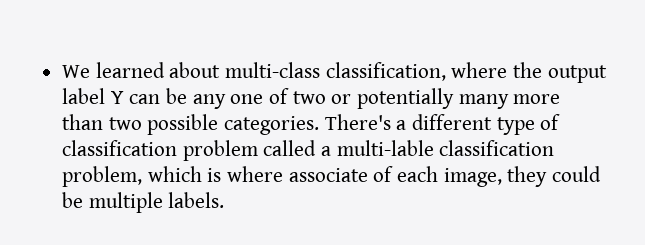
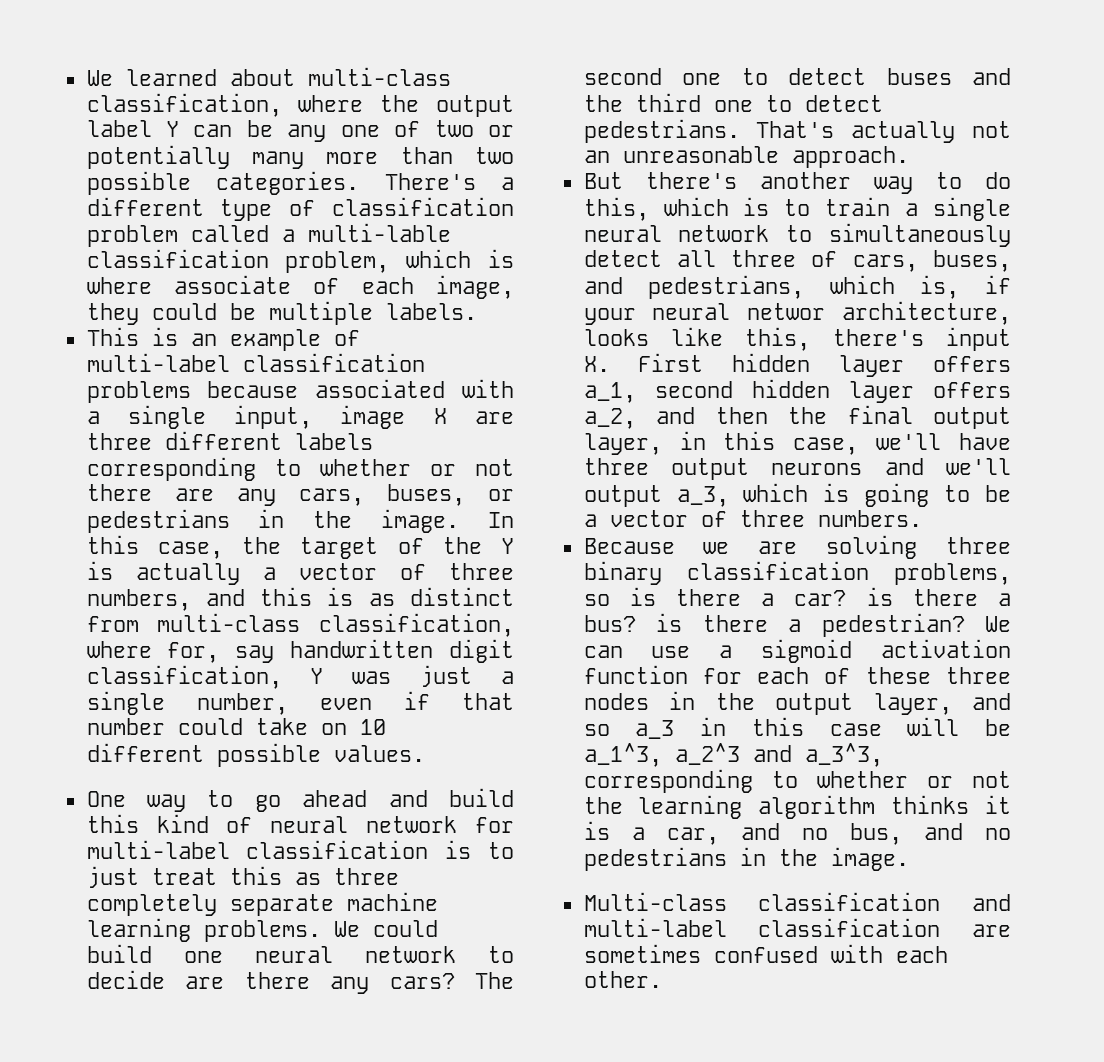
+ This is an example of multi-label classification problems because associated with a single input, image X are three different labels corresponding to whether or not there are any cars, buses, or pedestrians in the image. In this case, the target of the Y is actually a vector of three numbers, and this is as distinct from multi-class classification, where for, say handwritten digit classification, Y was just a single number, even if that number could take on 10 different possible values.
+ One way to go ahead and build this kind of neural network for multi-label classification is to just treat this as three completely separate machine learning problems. We could build one neural network to decide are there any cars? The second one to detect buses and the third one to detect pedestrians. That's actually not an unreasonable approach.
+ But there's another way to do this, which is to train a single neural network to simultaneously detect all three of cars, buses, and pedestrians, which is, if your neural networ architecture, looks like this, there's input X. First hidden layer offers a_1, second hidden layer offers a_2, and then the final output layer, in this case, we'll have three output neurons and we'll output a_3, which is going to be a vector of three numbers.
+ Because we are solving three binary classification problems, so is there a car? is there a bus? is there a pedestrian? We can use a sigmoid activation function for each of these three nodes in the output layer, and so a_3 in this case will be a_1^3, a_2^3 and a_3^3, corresponding to whether or not the learning algorithm thinks it is a car, and no bus, and no pedestrians in the image.
+ Multi-class classification and multi-label classification are sometimes confused with each other.

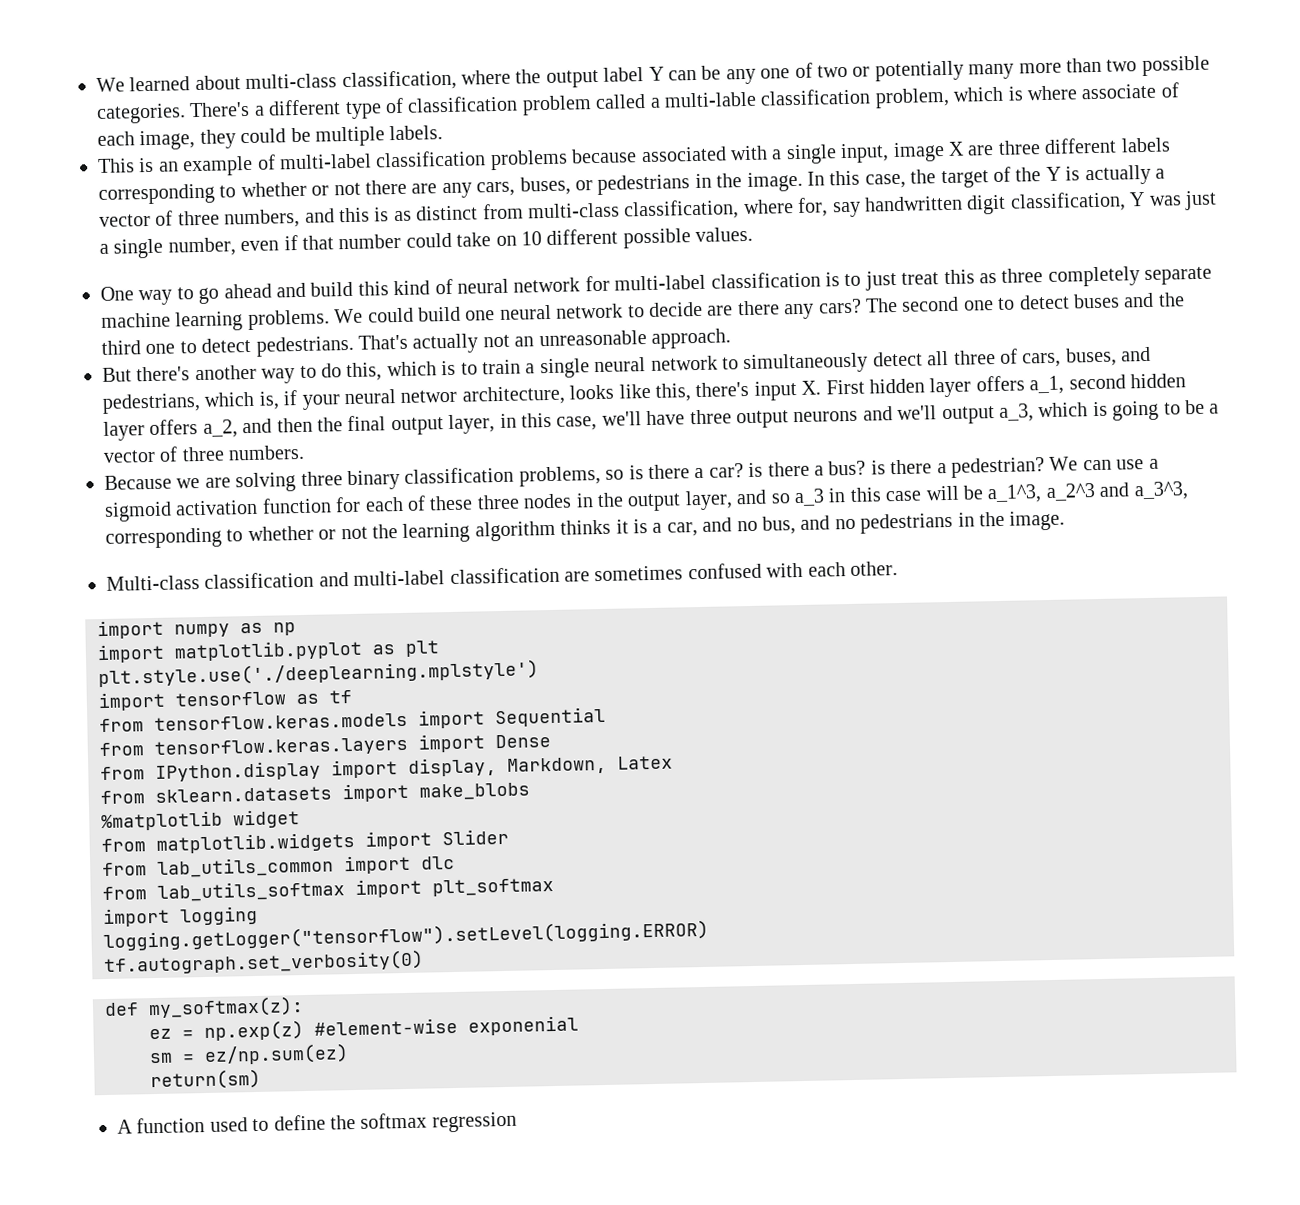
+ import numpy as np
+ import matplotlib.pyplot as plt
+ plt.style.use('./deeplearning.mplstyle')
+ import tensorflow as tf
+ from tensorflow.keras.models import Sequential
+ from tensorflow.keras.layers import Dense
+ from IPython.display import display, Markdown, Latex
+ from sklearn.datasets import make_blobs
+ %matplotlib widget
+ from matplotlib.widgets import Slider
+ from lab_utils_common import dlc
+ from lab_utils_softmax import plt_softmax
+ import logging
+ logging.getLogger("tensorflow").setLevel(logging.ERROR)
+ tf.autograph.set_verbosity(0)
+ def my_softmax(z):
+ ez = np.exp(z) #element-wise exponenial
+ sm = ez/np.sum(ez)
+ return(sm)
+ A function used to define the softmax regression

